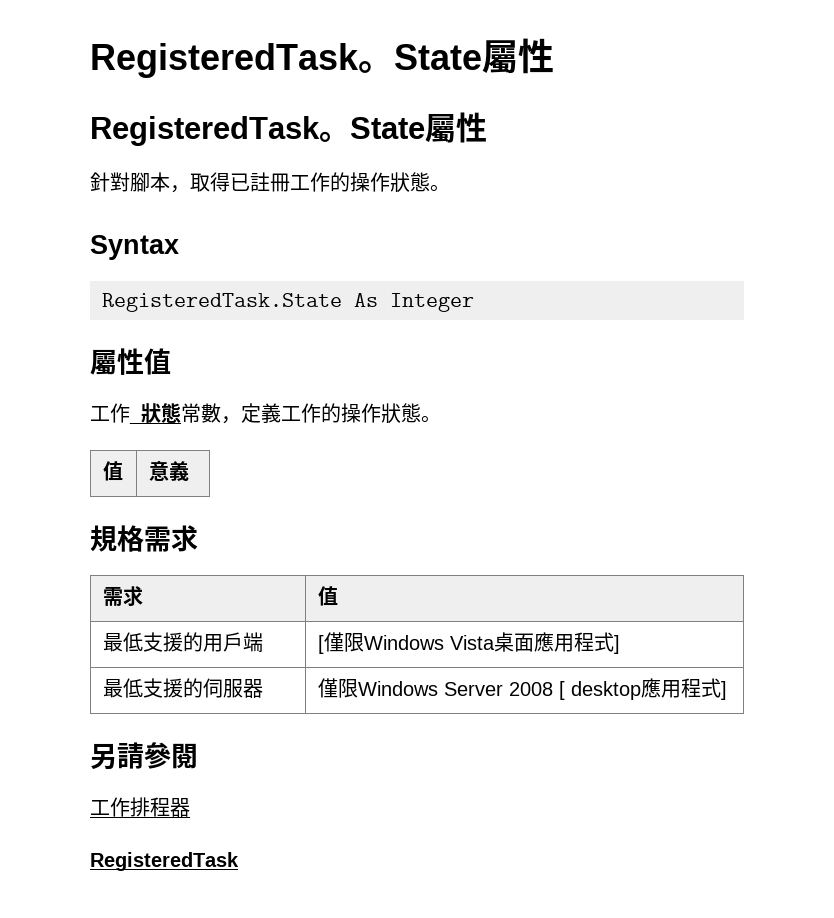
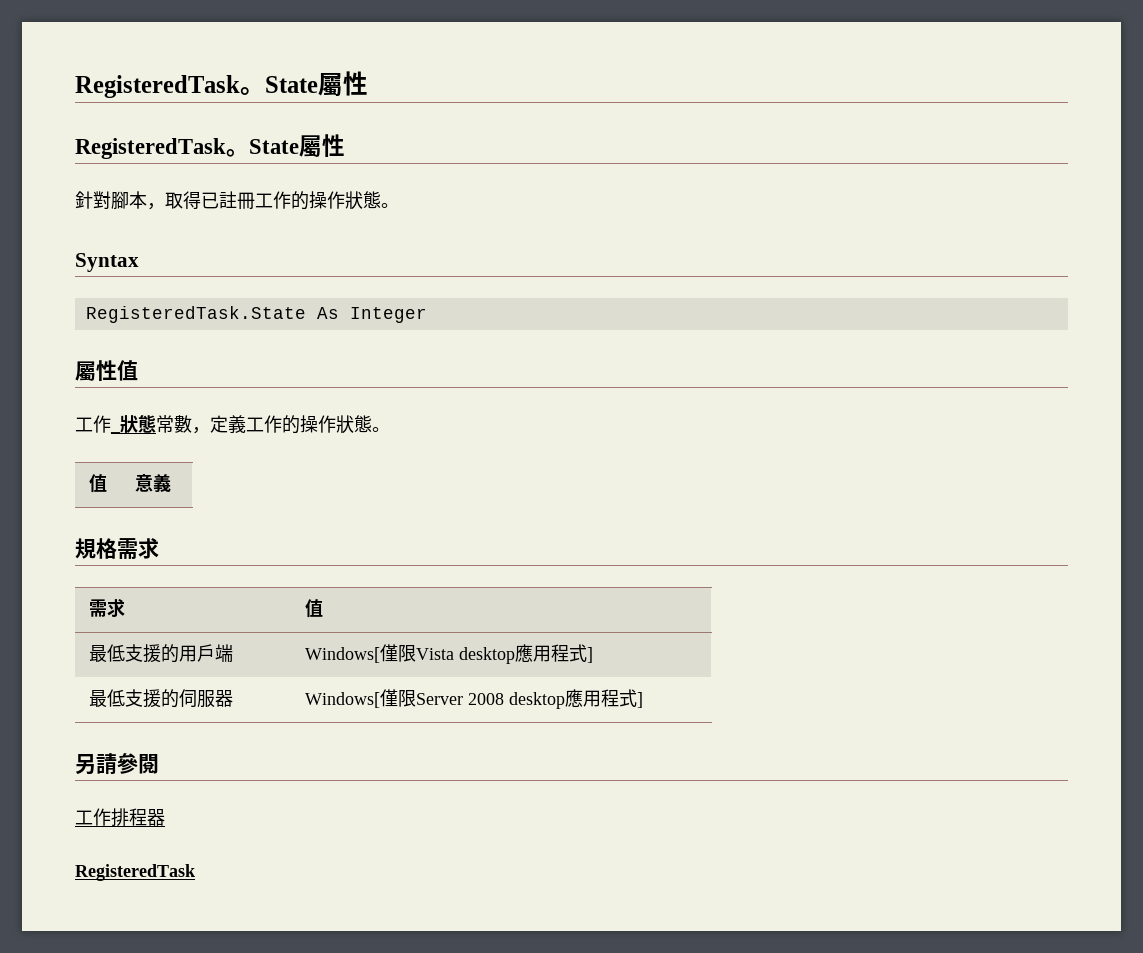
- 最低支援的用戶端 | [僅限Windows Vista桌面應用程式]
+ 最低支援的用戶端 | Windows[僅限Vista desktop應用程式]
- 最低支援的伺服器 | 僅限Windows Server 2008 [ desktop應用程式]
+ 最低支援的伺服器 | Windows[僅限Server 2008 desktop應用程式]

